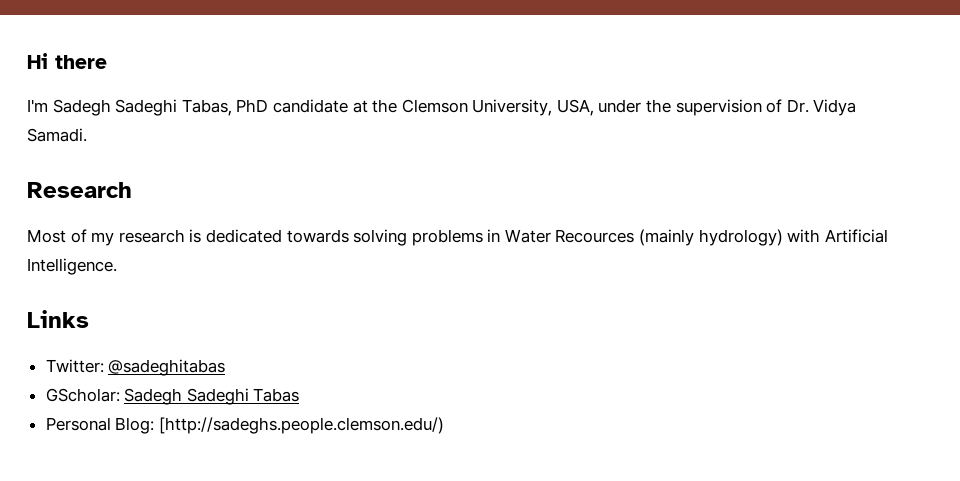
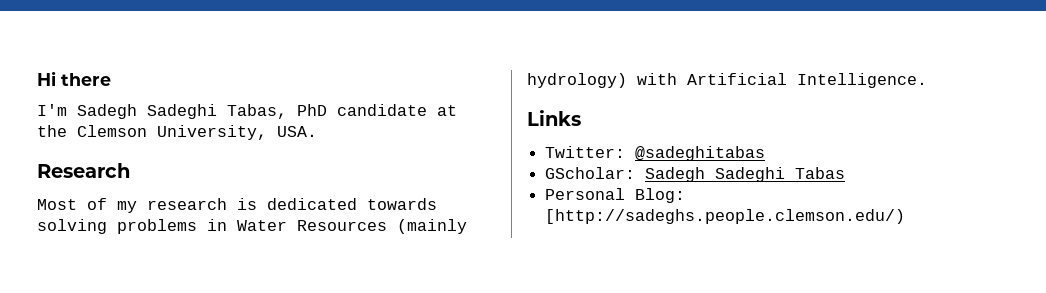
- I'm Sadegh Sadeghi Tabas, PhD candidate at the Clemson University, USA, under the supervision of Dr. Vidya Samadi.
+ I'm Sadegh Sadeghi Tabas, PhD candidate at the Clemson University, USA.
- Most of my research is dedicated towards solving problems in Water Recources (mainly hydrology) with Artificial Intelligence.
+ Most of my research is dedicated towards solving problems in Water Resources (mainly hydrology) with Artificial Intelligence.

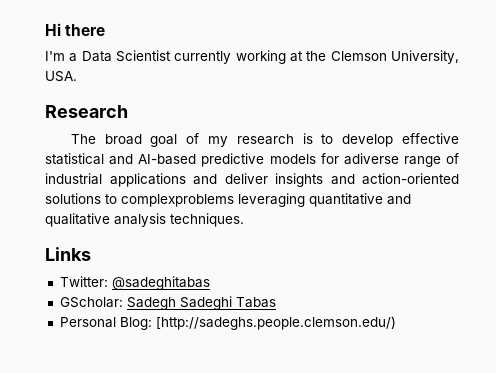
- I'm Sadegh Sadeghi Tabas, PhD candidate at the Clemson University, USA.
+ I'm a Data Scientist currently working at the Clemson University, USA.
- Most of my research is dedicated towards solving problems in Water Resources (mainly hydrology) with Artificial Intelligence.
+ The broad goal of my research is to develop effective statistical and AI-based predictive models for adiverse range of industrial applications and deliver insights and action-oriented solutions to complexproblems leveraging quantitative and qualitative analysis techniques.

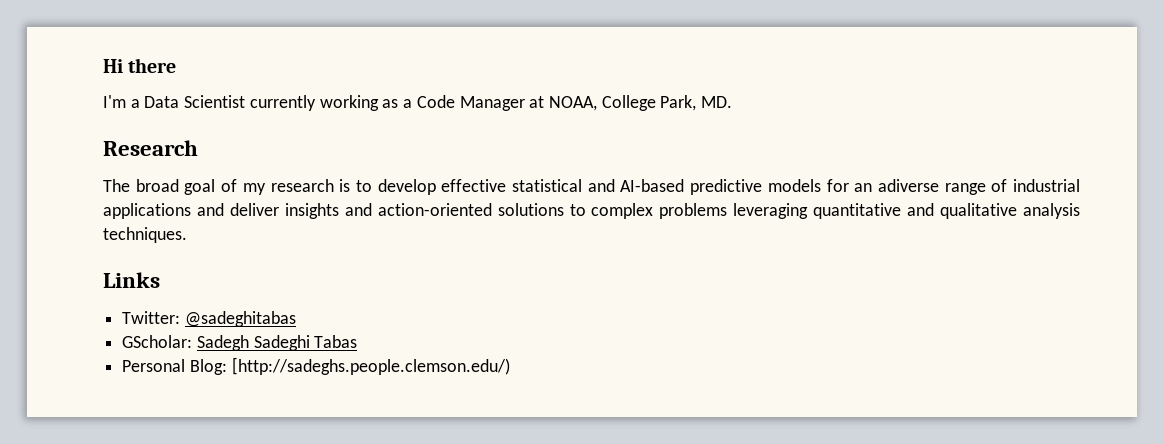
- I'm a Data Scientist currently working at the Clemson University, USA.
+ I'm a Data Scientist currently working as a Code Manager at NOAA, College Park, MD.
- The broad goal of my research is to develop effective statistical and AI-based predictive models for adiverse range of industrial applications and deliver insights and action-oriented solutions to complexproblems leveraging quantitative and qualitative analysis techniques.
+ The broad goal of my research is to develop effective statistical and AI-based predictive models for an adiverse range of industrial applications and deliver insights and action-oriented solutions to complex problems leveraging quantitative and qualitative analysis techniques.

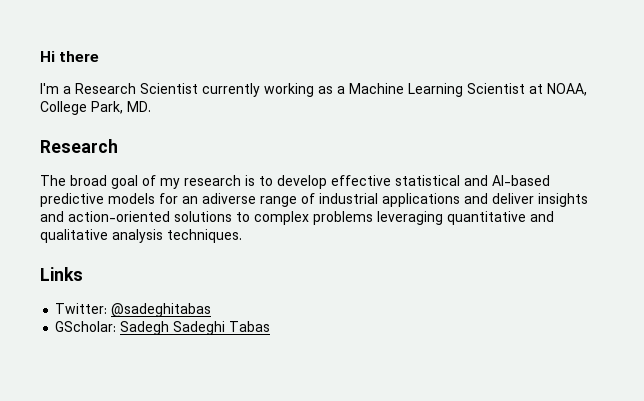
- I'm a Data Scientist currently working as a Code Manager at NOAA, College Park, MD.
+ I'm a Research Scientist currently working as a Machine Learning Scientist at NOAA, College Park, MD.
- Personal Blog: [http://sadeghs.people.clemson.edu/)

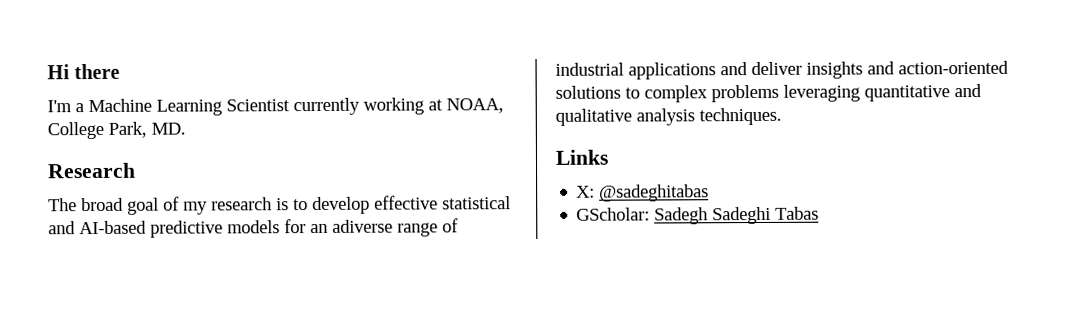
- I'm a Research Scientist currently working as a Machine Learning Scientist at NOAA, College Park, MD.
+ I'm a Machine Learning Scientist currently working at NOAA, College Park, MD.
- Twitter: @sadeghitabas
+ X: @sadeghitabas

